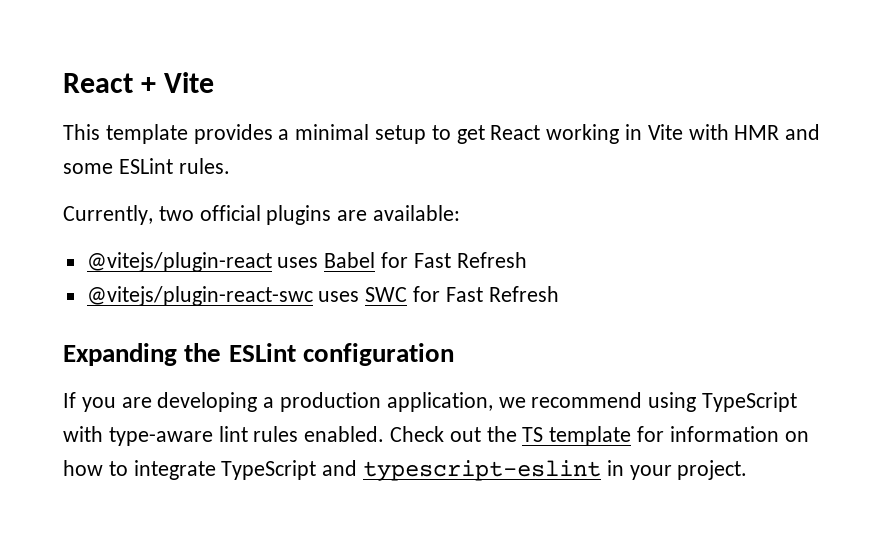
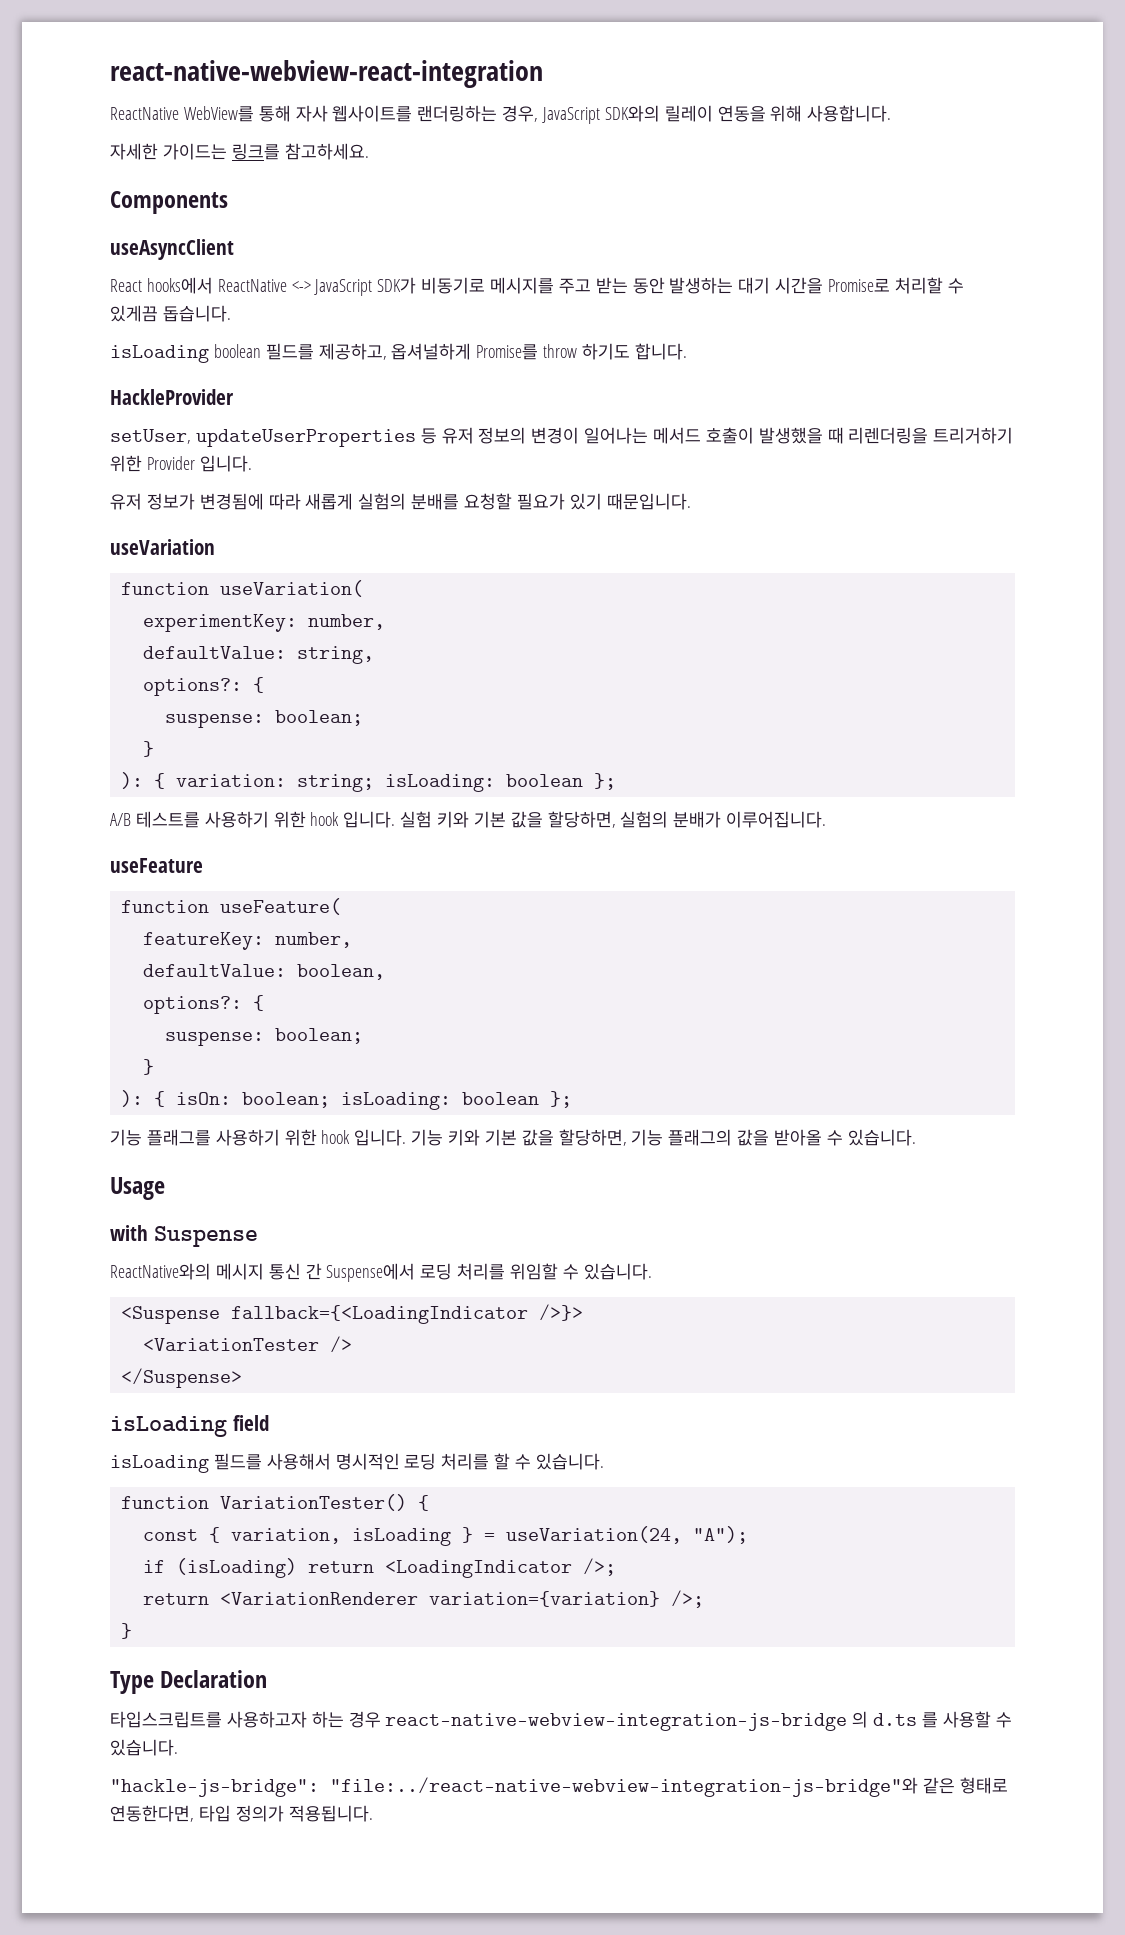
- React + Vite
- This template provides a minimal setup to get React working in Vite with HMR and some ESLint rules.
- Currently, two official plugins are available:
- @vitejs/plugin-react uses Babel for Fast Refresh
- @vitejs/plugin-react-swc uses SWC for Fast Refresh
- Expanding the ESLint configuration
- If you are developing a production application, we recommend using TypeScript with type-aware lint rules enabled. Check out the TS template for information on how to integrate TypeScript and typescript-eslint in your project.
+ react-native-webview-react-integration
+ ReactNative WebView를 통해 자사 웹사이트를 랜더링하는 경우, JavaScript SDK와의 릴레이 연동을 위해 사용합니다.
+ 자세한 가이드는 링크를 참고하세요.
+ Components
+ useAsyncClient
+ React hooks에서 ReactNative <-> JavaScript SDK가 비동기로 메시지를 주고 받는 동안 발생하는 대기 시간을 Promise로 처리할 수 있게끔 돕습니다.
+ isLoading boolean 필드를 제공하고, 옵셔널하게 Promise를 throw 하기도 합니다.
+ HackleProvider
+ setUser, updateUserProperties 등 유저 정보의 변경이 일어나는 메서드 호출이 발생했을 때 리렌더링을 트리거하기 위한 Provider 입니다.
+ 유저 정보가 변경됨에 따라 새롭게 실험의 분배를 요청할 필요가 있기 때문입니다.
+ useVariation
+ function useVariation(
+ experimentKey: number,
+ defaultValue: string,
+ options?: {
+ suspense: boolean;
+ }
+ ): { variation: string; isLoading: boolean };
+ A/B 테스트를 사용하기 위한 hook 입니다. 실험 키와 기본 값을 할당하면, 실험의 분배가 이루어집니다.
+ useFeature
+ function useFeature(
+ featureKey: number,
+ defaultValue: boolean,
+ options?: {
+ suspense: boolean;
+ }
+ ): { isOn: boolean; isLoading: boolean };
+ 기능 플래그를 사용하기 위한 hook 입니다. 기능 키와 기본 값을 할당하면, 기능 플래그의 값을 받아올 수 있습니다.
+ Usage
+ with Suspense
+ ReactNative와의 메시지 통신 간 Suspense에서 로딩 처리를 위임할 수 있습니다.
+ <Suspense fallback={<LoadingIndicator />}>
+ <VariationTester />
+ </Suspense>
+ isLoading field
+ isLoading 필드를 사용해서 명시적인 로딩 처리를 할 수 있습니다.
+ function VariationTester() {
+ const { variation, isLoading } = useVariation(24, "A");
+ if (isLoading) return <LoadingIndicator />;
+ return <VariationRenderer variation={variation} />;
+ }
+ Type Declaration
+ 타입스크립트를 사용하고자 하는 경우 react-native-webview-integration-js-bridge 의 d.ts 를 사용할 수 있습니다.
+ "hackle-js-bridge": "file:../react-native-webview-integration-js-bridge"와 같은 형태로 연동한다면, 타입 정의가 적용됩니다.

